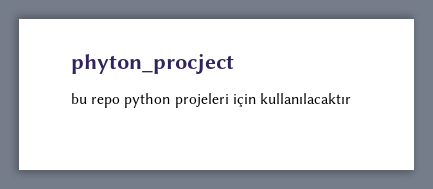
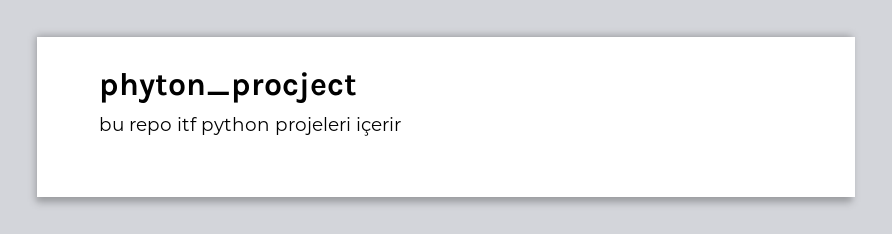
- bu repo python projeleri için kullanılacaktır
+ bu repo itf python projeleri içerir

